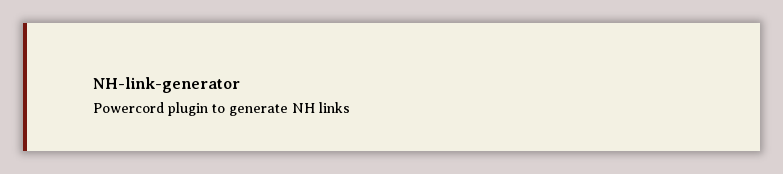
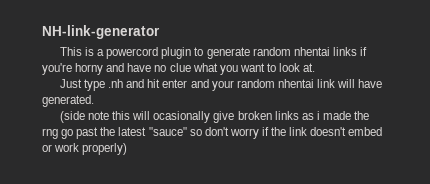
- Powercord plugin to generate NH links
+ This is a powercord plugin to generate random nhentai links if you're horny and have no clue what you want to look at.
+ Just type .nh and hit enter and your random nhentai link will have generated.
+ (side note this will ocasionally give broken links as i made the rng go past the latest "sauce" so don't worry if the link doesn't embed or work properly)

